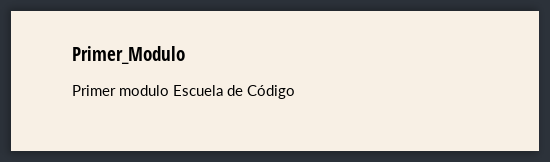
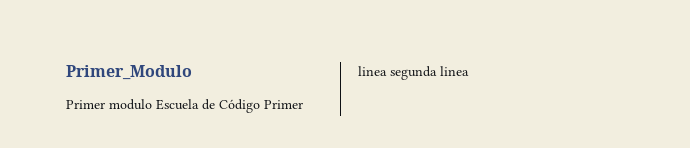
- Primer modulo Escuela de Código
+ Primer modulo Escuela de Código Primer linea segunda linea

